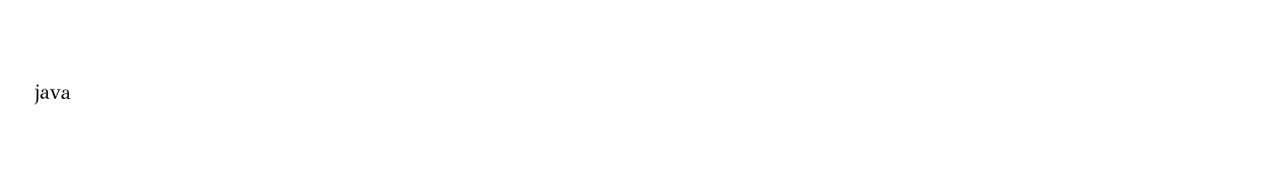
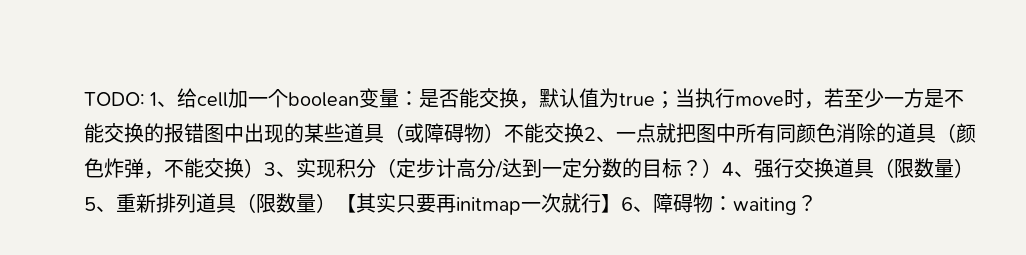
- java
+ TODO: 1、给cell加一个boolean变量：是否能交换，默认值为true；当执行move时，若至少一方是不能交换的报错图中出现的某些道具（或障碍物）不能交换2、一点就把图中所有同颜色消除的道具（颜色炸弹，不能交换）3、实现积分（定步计高分/达到一定分数的目标？）4、强行交换道具（限数量）5、重新排列道具（限数量）【其实只要再initmap一次就行】6、障碍物：waiting？

